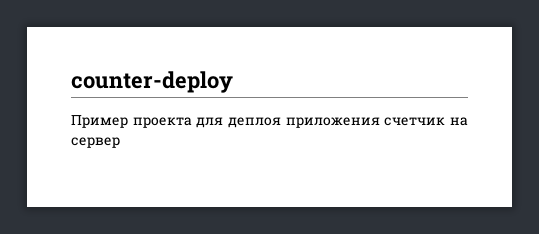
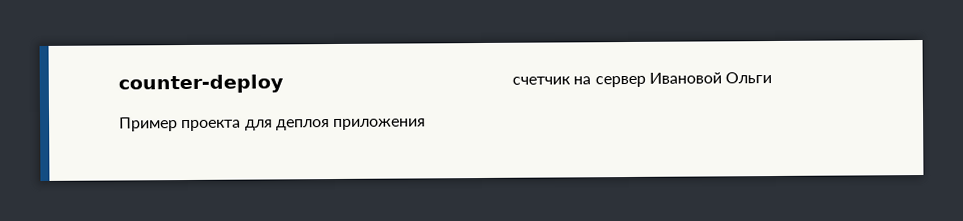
- Пример проекта для деплоя приложения счетчик на сервер
+ Пример проекта для деплоя приложения счетчик на сервер Ивановой Ольги

